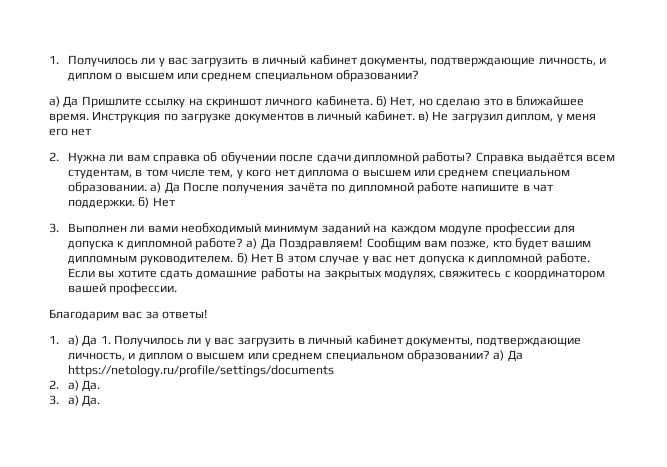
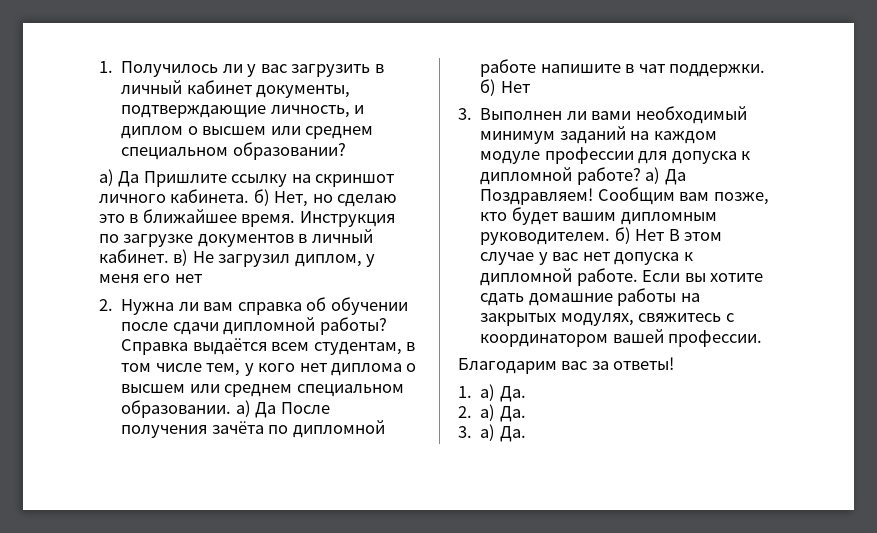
- 1. а) Да 1. Получилось ли у вас загрузить в личный кабинет документы, подтверждающие личность, и диплом о высшем или среднем специальном образовании? а) Да https://netology.ru/profile/settings/documents
+ 1. а) Да.

